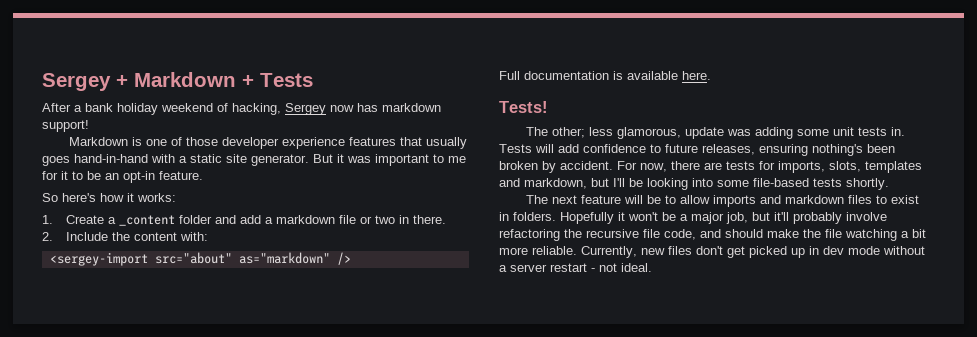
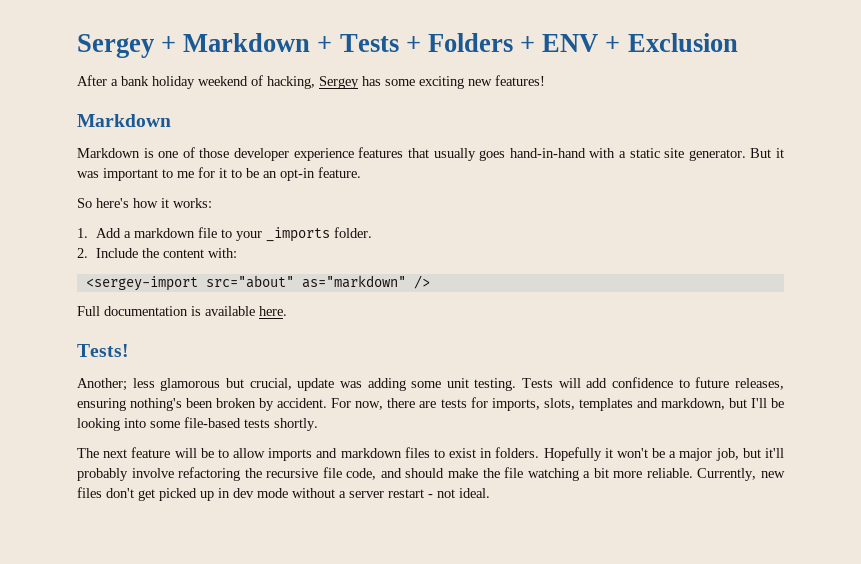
- Sergey + Markdown + Tests
+ Sergey + Markdown + Tests + Folders + ENV + Exclusion
- After a bank holiday weekend of hacking, Sergey now has markdown support!
+ After a bank holiday weekend of hacking, Sergey has some exciting new features!
+ Markdown
- 1. Create a _content folder and add a markdown file or two in there.
+ 1. Add a markdown file to your _imports folder.
- The other; less glamorous, update was adding some unit tests in.
+ Another; less glamorous but crucial, update was adding some unit testing.

